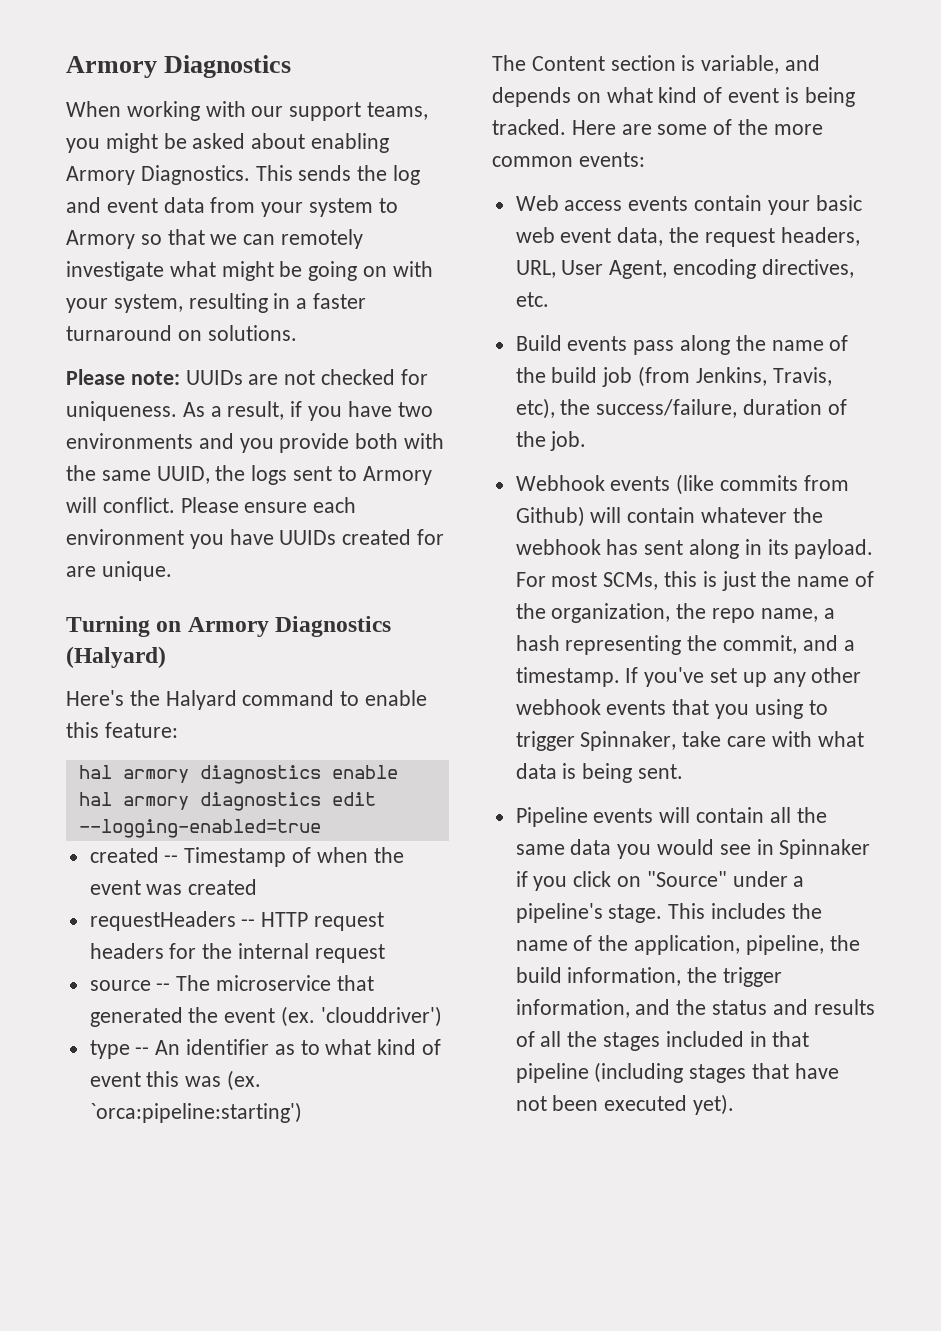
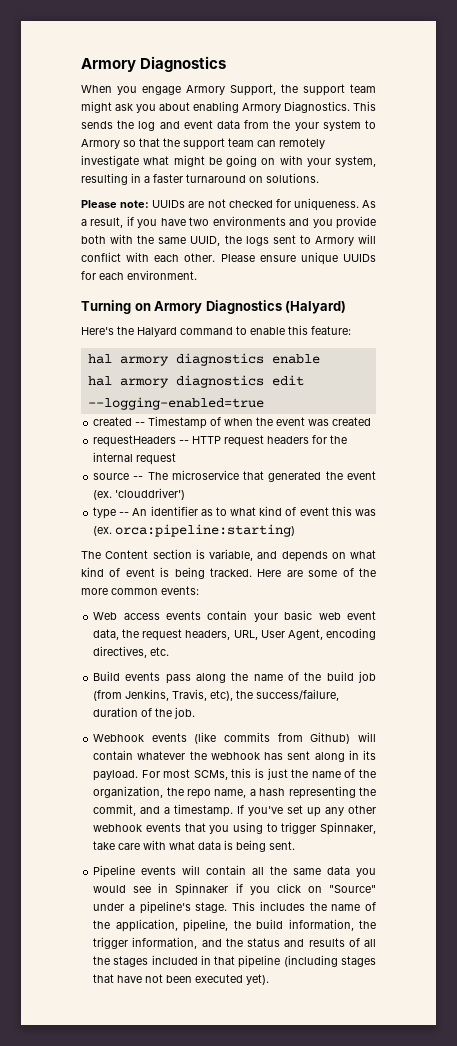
- When working with our support teams, you might be asked about enabling Armory Diagnostics.
+ When you engage Armory Support, the support team might ask you about enabling Armory Diagnostics.
- This sends the log and event data from your system to Armory so that we can remotely investigate what might be going on with your system, resulting in a faster turnaround on solutions.
+ This sends the log and event data from the your system to Armory so that the support team can remotely investigate what might be going on with your system, resulting in a faster turnaround on solutions.
- As a result, if you have two environments and you provide both with the same UUID, the logs sent to Armory will conflict. Please ensure each environment you have UUIDs created for are unique.
+ As a result, if you have two environments and you provide both with the same UUID, the logs sent to Armory will conflict with each other. Please ensure unique UUIDs for each environment.
- type -- An identifier as to what kind of event this was (ex. `orca:pipeline:starting')
+ type -- An identifier as to what kind of event this was (ex. orca:pipeline:starting)

